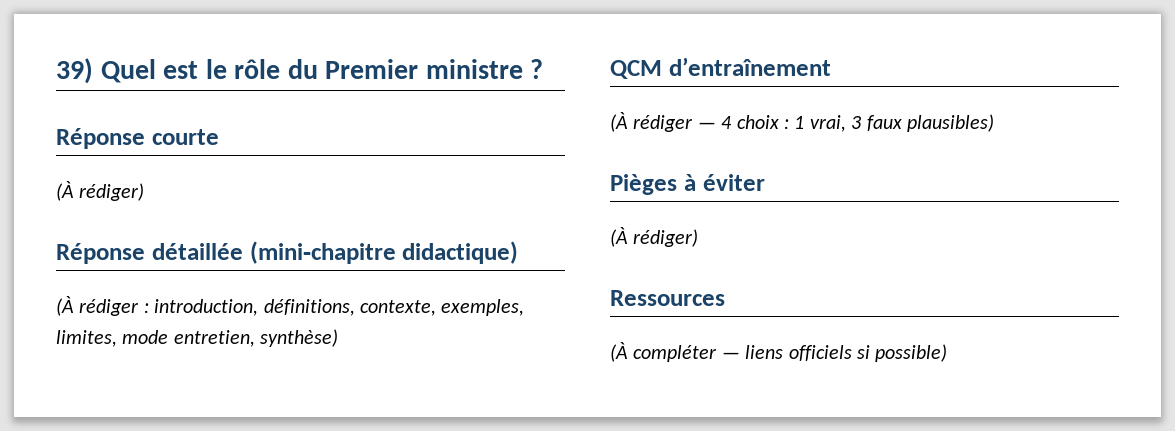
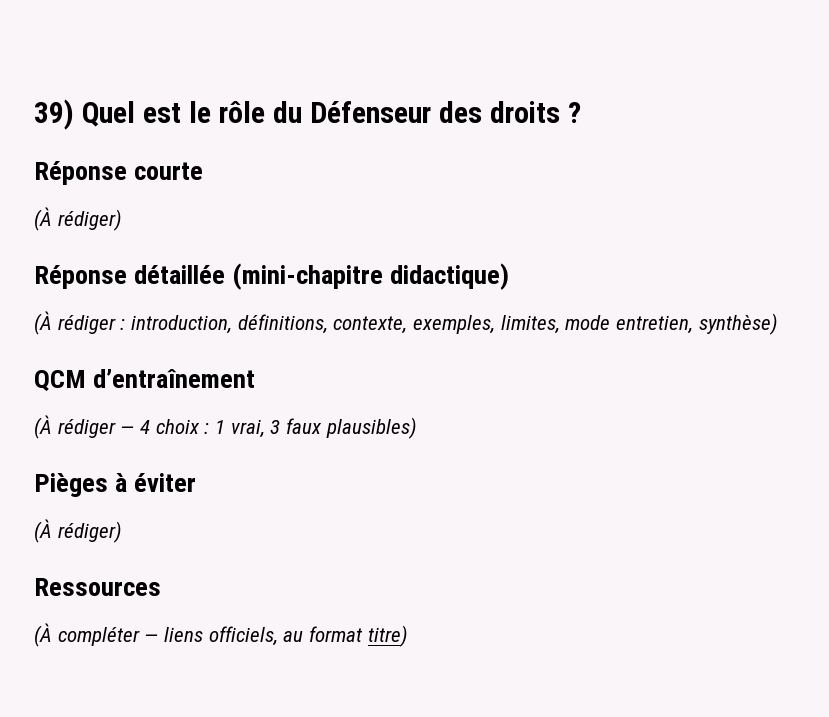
- 39) Quel est le rôle du Premier ministre ?
+ 39) Quel est le rôle du Défenseur des droits ?
- (À compléter — liens officiels si possible)
+ (À compléter — liens officiels, au format titre)

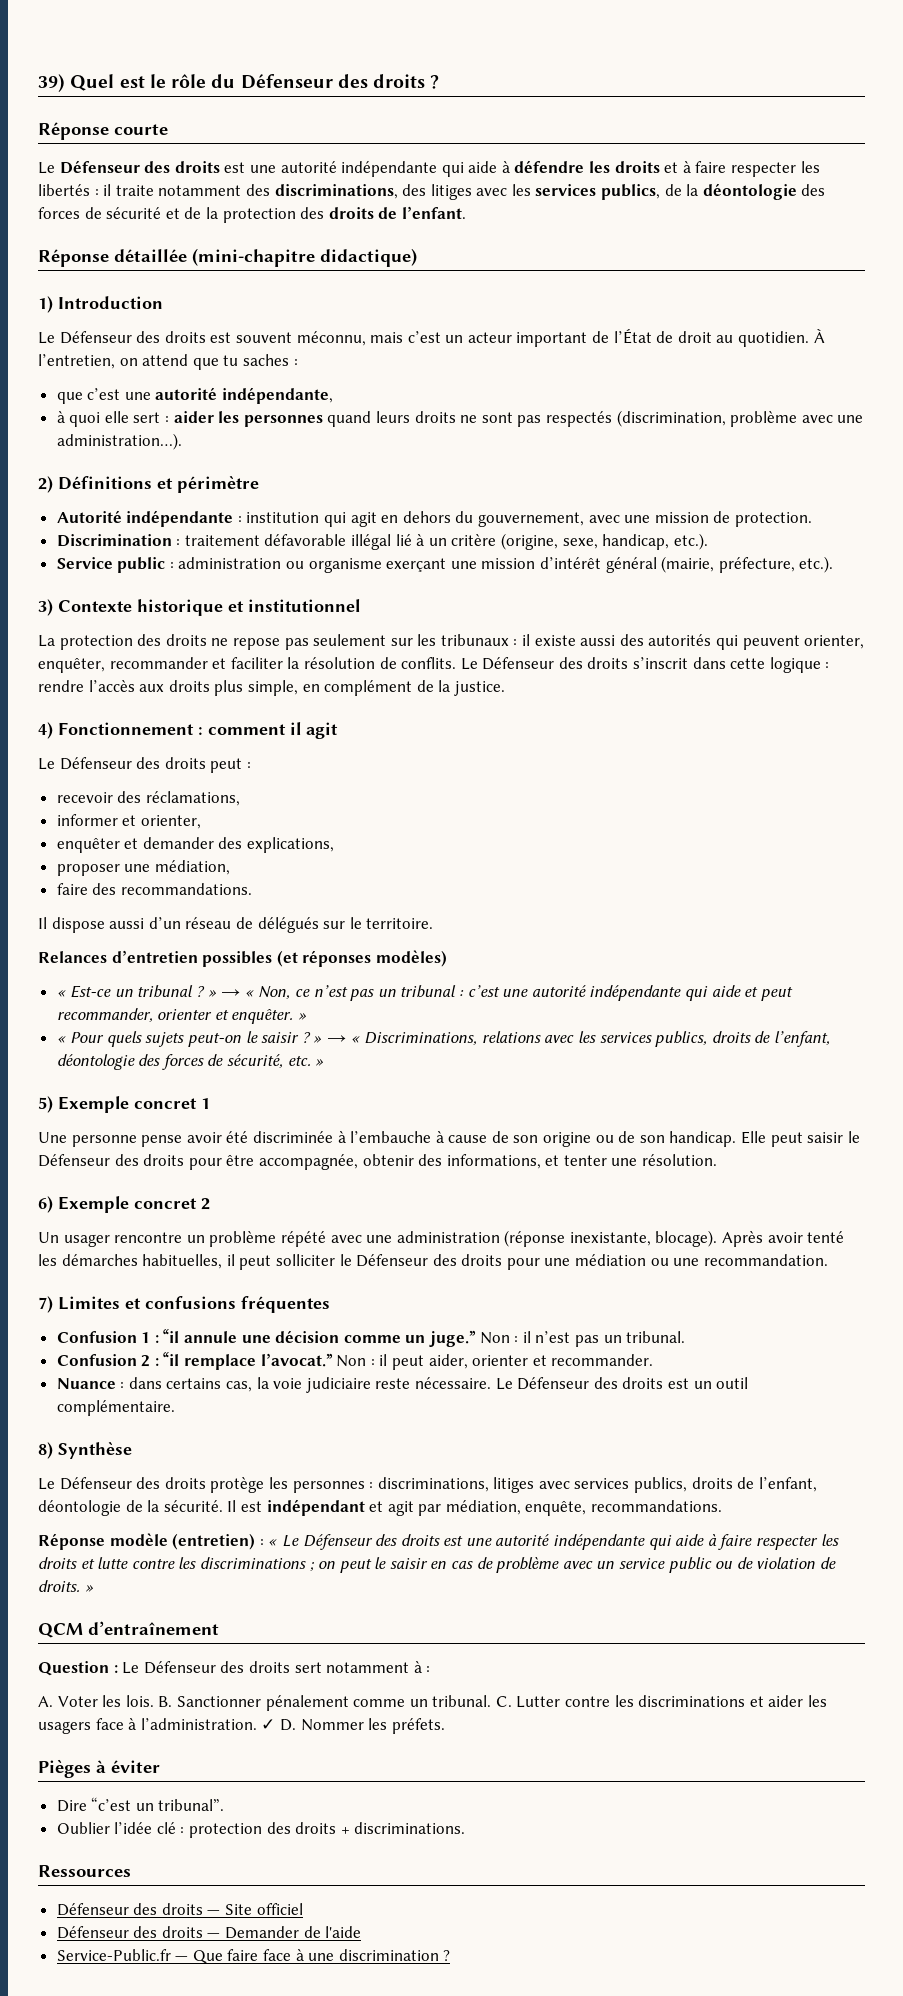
  Réponse courte
- (À rédiger)
+ Le Défenseur des droits est une autorité indépendante qui aide à défendre les droits et à faire respecter les libertés : il traite notamment des discriminations, des litiges avec les services publics, de la déontologie des forces de sécurité et de la protection des droits de l’enfant.
  Réponse détaillée (mini‑chapitre didactique)
- (À rédiger : introduction, définitions, contexte, exemples, limites, mode entretien, synthèse)
+ 1) Introduction
+ Le Défenseur des droits est souvent méconnu, mais c’est un acteur important de l’État de droit au quotidien. À l’entretien, on attend que tu saches :
+ que c’est une autorité indépendante,
+ à quoi elle sert : aider les personnes quand leurs droits ne sont pas respectés (discrimination, problème avec une administration…).
+ 2) Définitions et périmètre
+ Autorité indépendante : institution qui agit en dehors du gouvernement, avec une mission de protection.
+ Discrimination : traitement défavorable illégal lié à un critère (origine, sexe, handicap, etc.).
+ Service public : administration ou organisme exerçant une mission d’intérêt général (mairie, préfecture, etc.).
+ 3) Contexte historique et institutionnel
+ La protection des droits ne repose pas seulement sur les tribunaux : il existe aussi des autorités qui peuvent orienter, enquêter, recommander et faciliter la résolution de conflits. Le Défenseur des droits s’inscrit dans cette logique : rendre l’accès aux droits plus simple, en complément de la justice.
+ 4) Fonctionnement : comment il agit
+ Le Défenseur des droits peut :
+ recevoir des réclamations,
+ informer et orienter,
+ enquêter et demander des explications,
+ proposer une médiation,
+ faire des recommandations.
+ Il dispose aussi d’un réseau de délégués sur le territoire.
+ Relances d’entretien possibles (et réponses modèles)
+ « Est-ce un tribunal ? » → « Non, ce n’est pas un tribunal : c’est une autorité indépendante qui aide et peut recommander, orienter et enquêter. »
+ « Pour quels sujets peut-on le saisir ? » → « Discriminations, relations avec les services publics, droits de l’enfant, déontologie des forces de sécurité, etc. »
+ 5) Exemple concret 1
+ Une personne pense avoir été discriminée à l’embauche à cause de son origine ou de son handicap. Elle peut saisir le Défenseur des droits pour être accompagnée, obtenir des informations, et tenter une résolution.
+ 6) Exemple concret 2
+ Un usager rencontre un problème répété avec une administration (réponse inexistante, blocage). Après avoir tenté les démarches habituelles, il peut solliciter le Défenseur des droits pour une médiation ou une recommandation.
+ 7) Limites et confusions fréquentes
+ Confusion 1 : “il annule une décision comme un juge.” Non : il n’est pas un tribunal.
+ Confusion 2 : “il remplace l’avocat.” Non : il peut aider, orienter et recommander.
+ Nuance : dans certains cas, la voie judiciaire reste nécessaire. Le Défenseur des droits est un outil complémentaire.
+ 8) Synthèse
+ Le Défenseur des droits protège les personnes : discriminations, litiges avec services publics, droits de l’enfant, déontologie de la sécurité. Il est indépendant et agit par médiation, enquête, recommandations.
+ Réponse modèle (entretien) : « Le Défenseur des droits est une autorité indépendante qui aide à faire respecter les droits et lutte contre les discriminations ; on peut le saisir en cas de problème avec un service public ou de violation de droits. »
  QCM d’entraînement
- (À rédiger — 4 choix : 1 vrai, 3 faux plausibles)
+ Question : Le Défenseur des droits sert notamment à :
+ A. Voter les lois. B. Sanctionner pénalement comme un tribunal. C. Lutter contre les discriminations et aider les usagers face à l’administration. ✓ D. Nommer les préfets.
  Pièges à éviter
- (À rédiger)
+ Dire “c’est un tribunal”.
+ Oublier l’idée clé : protection des droits + discriminations.
  Ressources
- (À compléter — liens officiels, au format titre)
+ Défenseur des droits — Site officiel
+ Défenseur des droits — Demander de l'aide
+ Service-Public.fr — Que faire face à une discrimination ?

